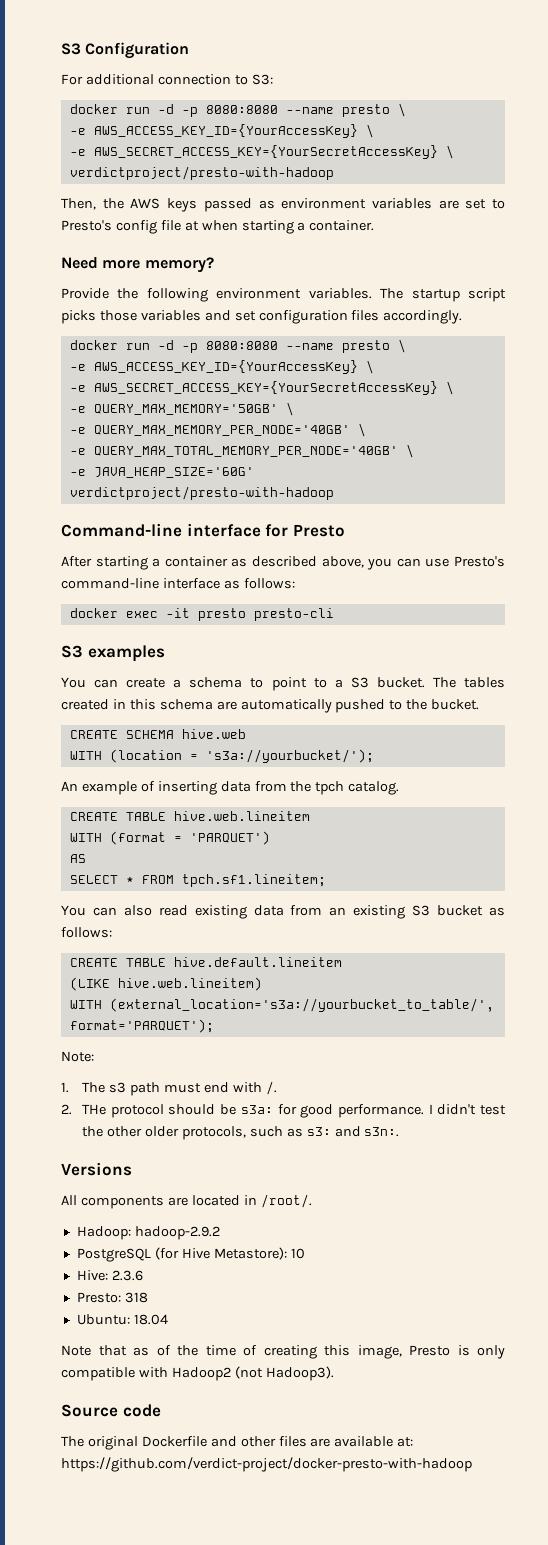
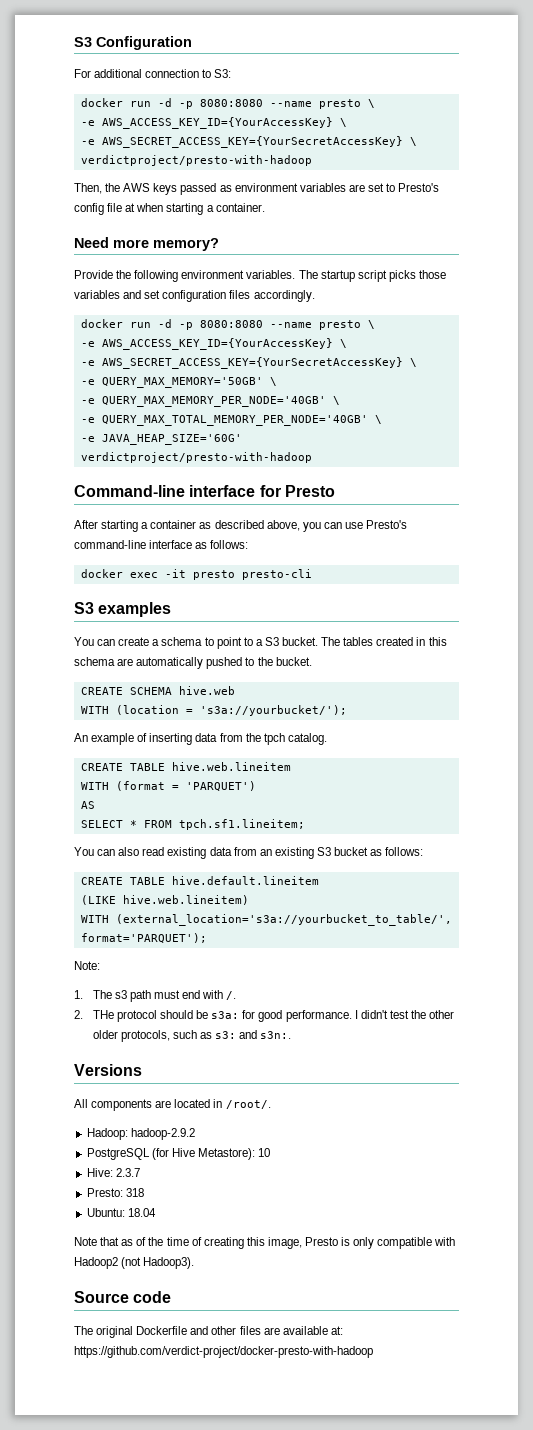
- Hive: 2.3.6
+ Hive: 2.3.7

